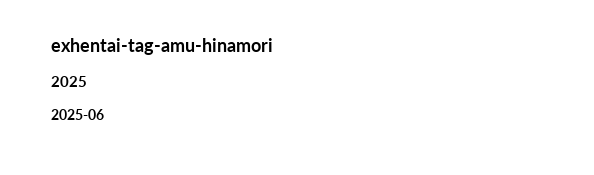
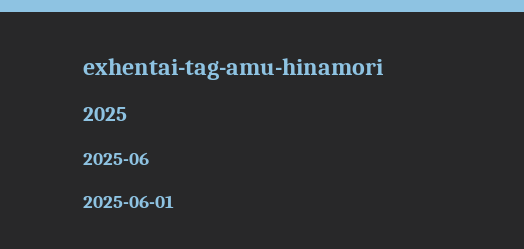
+ 2025-06-01

